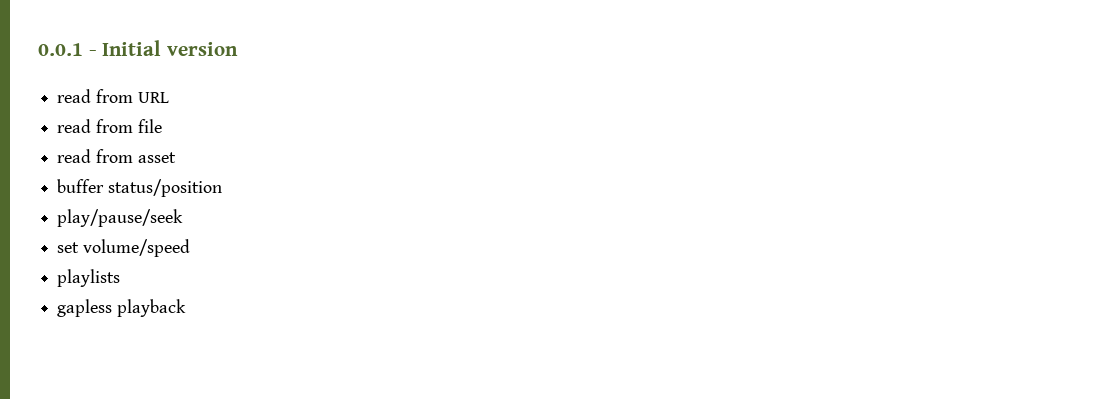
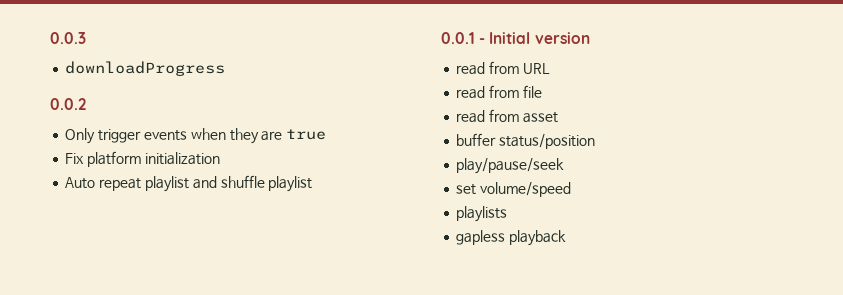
+ 0.0.3
+ downloadProgress
+ 0.0.2
+ Only trigger events when they are true
+ Fix platform initialization
+ Auto repeat playlist and shuffle playlist

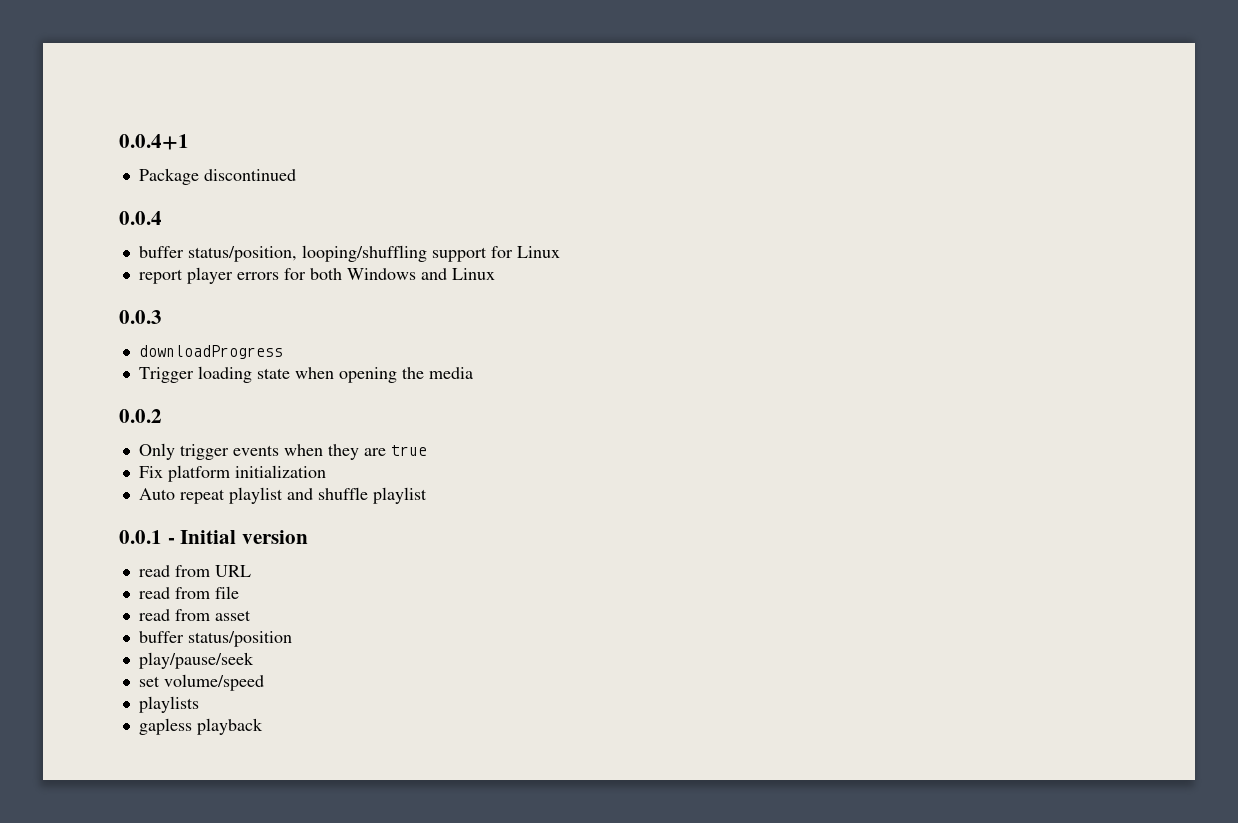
+ 0.0.4+1
+ Package discontinued
+ 0.0.4
+ buffer status/position, looping/shuffling support for Linux
+ report player errors for both Windows and Linux
  0.0.3
  downloadProgress
+ Trigger loading state when opening the media

